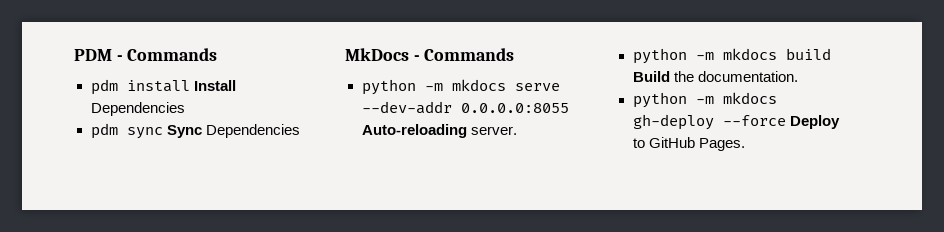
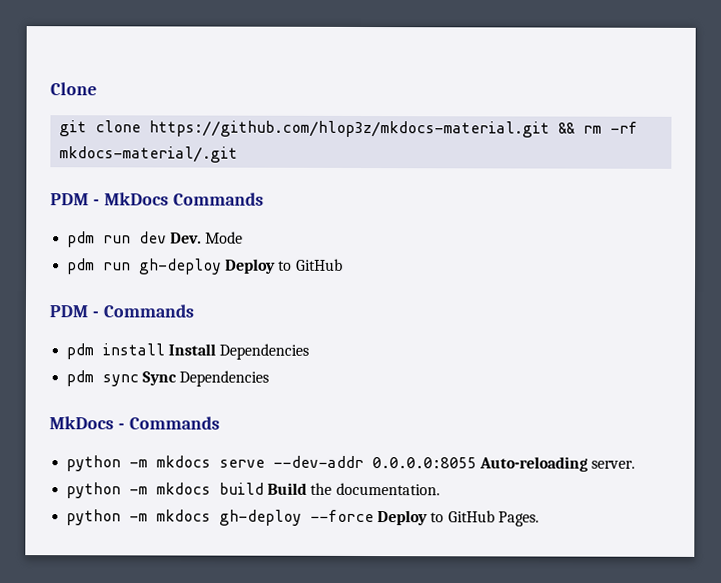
+ Clone
+ git clone https://github.com/hlop3z/mkdocs-material.git && rm -rf mkdocs-material/.git
+ PDM - MkDocs Commands
+ pdm run dev Dev. Mode
+ pdm run gh-deploy Deploy to GitHub

